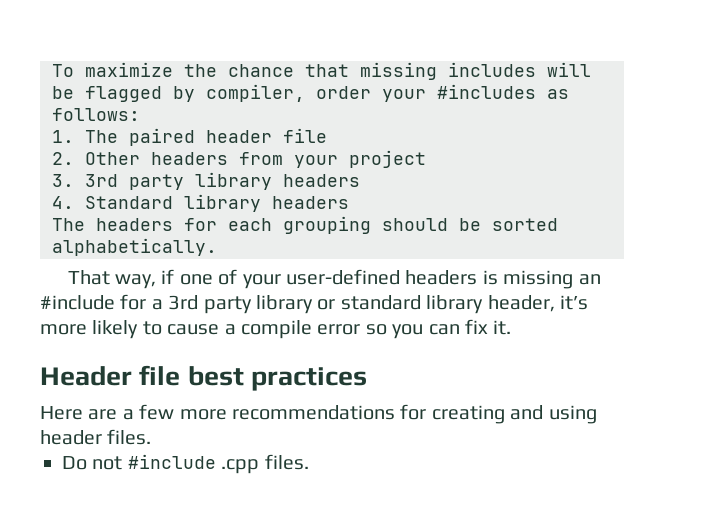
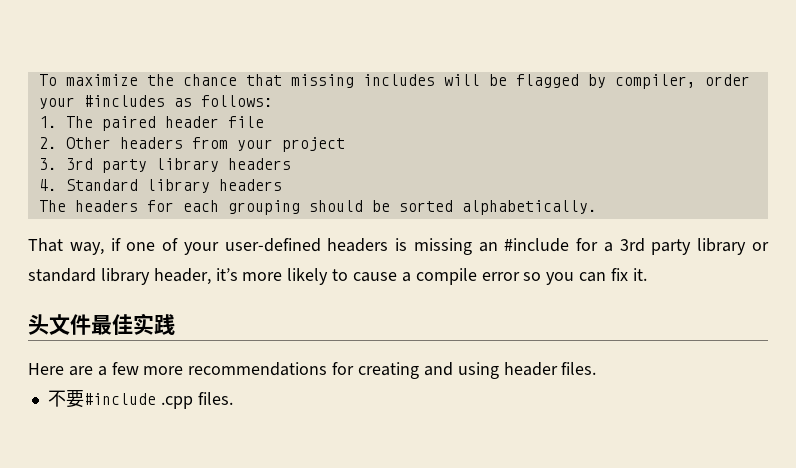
- Header file best practices
+ 头文件最佳实践
- Do not #include .cpp files.
+ 不要#include .cpp files.

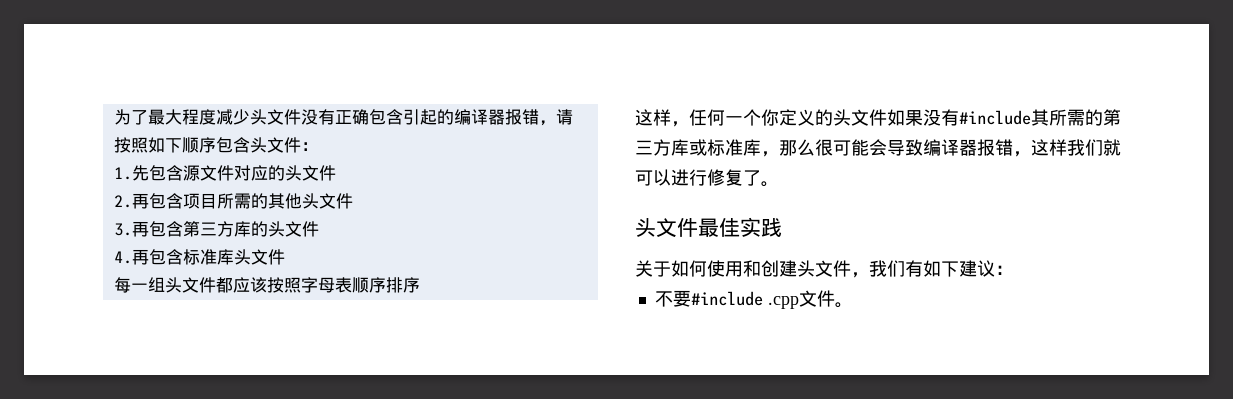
- To maximize the chance that missing includes will be flagged by compiler, order your #includes as follows:
- 1. The paired header file
- 2. Other headers from your project
- 3. 3rd party library headers
- 4. Standard library headers
- The headers for each grouping should be sorted alphabetically.
- That way, if one of your user-defined headers is missing an #include for a 3rd party library or standard library header, it’s more likely to cause a compile error so you can fix it.
+ 为了最大程度减少头文件没有正确包含引起的编译器报错，请按照如下顺序包含头文件：
+ 1.先包含源文件对应的头文件
+ 2.再包含项目所需的其他头文件
+ 3.再包含第三方库的头文件
+ 4.再包含标准库头文件
+ 每一组头文件都应该按照字母表顺序排序
+ 这样，任何一个你定义的头文件如果没有#include其所需的第三方库或标准库，那么很可能会导致编译器报错，这样我们就可以进行修复了。
  头文件最佳实践
- Here are a few more recommendations for creating and using header files.
+ 关于如何使用和创建头文件，我们有如下建议：
- 不要#include .cpp files.
+ 不要#include .cpp文件。

